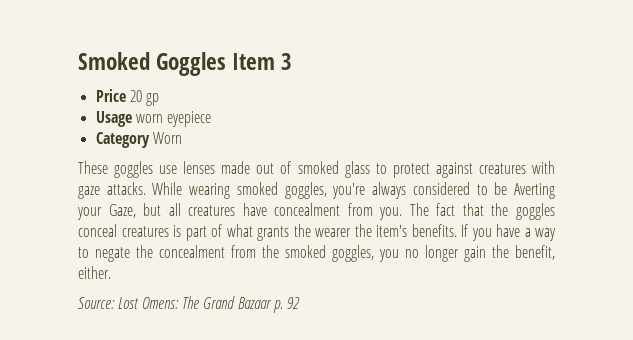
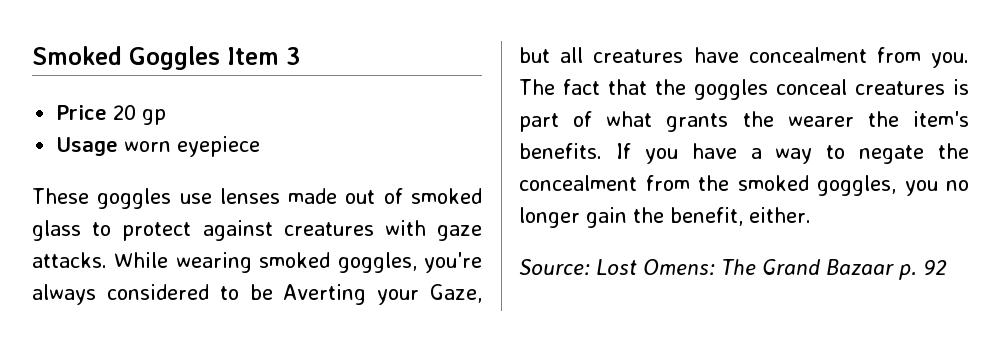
- Category Worn

